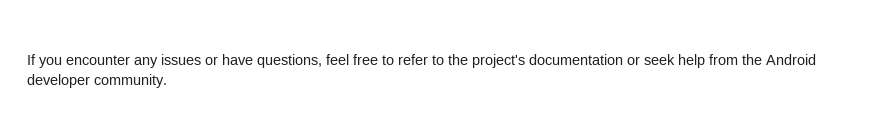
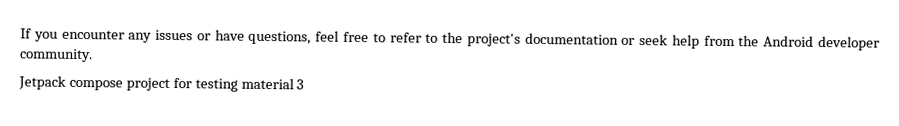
+ Jetpack compose project for testing material 3

